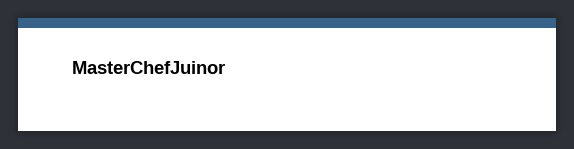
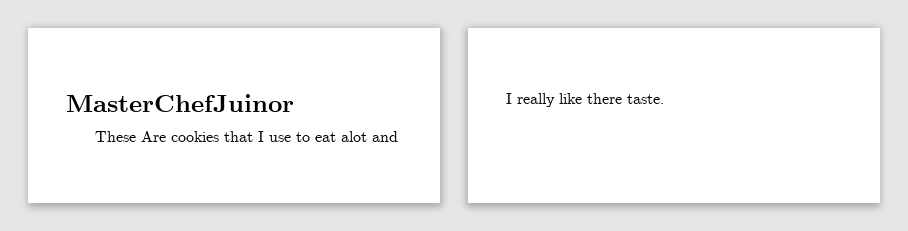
+ These Are cookies that I use to eat alot and I really like there taste.

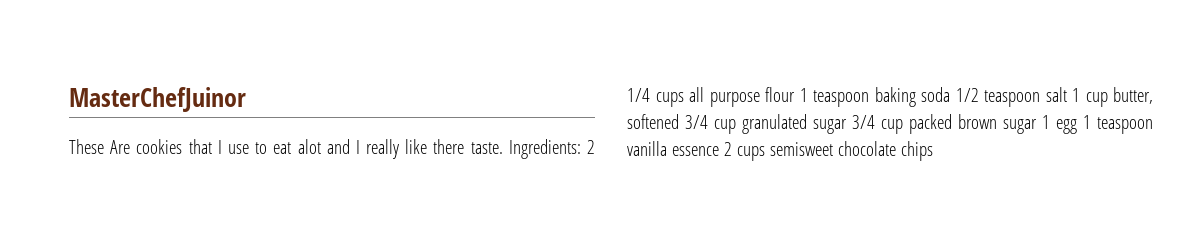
+ Ingredients: 2 1/4 cups all purpose flour 1 teaspoon baking soda 1/2 teaspoon salt 1 cup butter, softened 3/4 cup granulated sugar 3/4 cup packed brown sugar 1 egg 1 teaspoon vanilla essence 2 cups semisweet chocolate chips

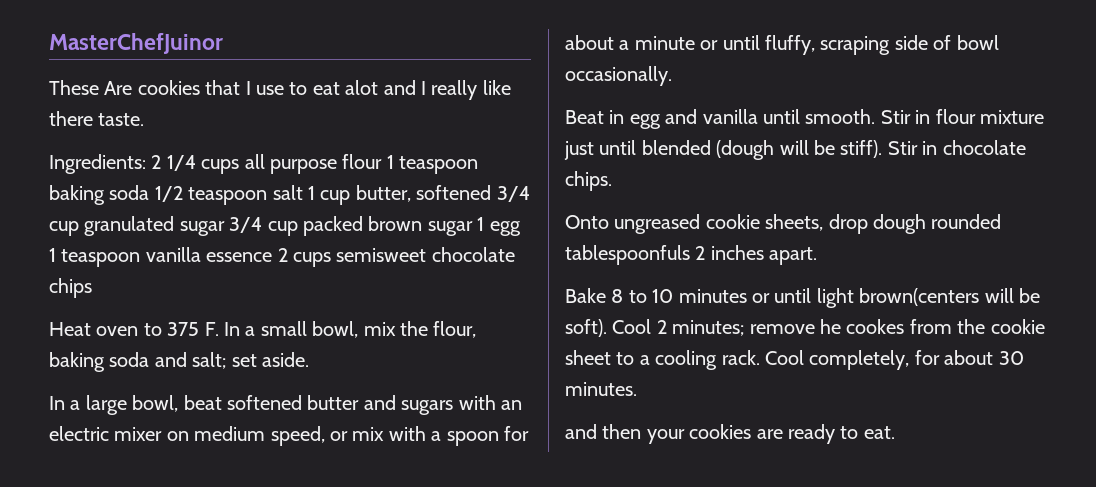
- These Are cookies that I use to eat alot and I really like there taste. Ingredients: 2 1/4 cups all purpose flour 1 teaspoon baking soda 1/2 teaspoon salt 1 cup butter, softened 3/4 cup granulated sugar 3/4 cup packed brown sugar 1 egg 1 teaspoon vanilla essence 2 cups semisweet chocolate chips
+ These Are cookies that I use to eat alot and I really like there taste.
+ Ingredients: 2 1/4 cups all purpose flour 1 teaspoon baking soda 1/2 teaspoon salt 1 cup butter, softened 3/4 cup granulated sugar 3/4 cup packed brown sugar 1 egg 1 teaspoon vanilla essence 2 cups semisweet chocolate chips
+ Heat oven to 375 F. In a small bowl, mix the flour, baking soda and salt; set aside.
+ In a large bowl, beat softened butter and sugars with an electric mixer on medium speed, or mix with a spoon for about a minute or until fluffy, scraping side of bowl occasionally.
+ Beat in egg and vanilla until smooth. Stir in flour mixture just until blended (dough will be stiff). Stir in chocolate chips.
+ Onto ungreased cookie sheets, drop dough rounded tablespoonfuls 2 inches apart.
+ Bake 8 to 10 minutes or until light brown(centers will be soft). Cool 2 minutes; remove he cookes from the cookie sheet to a cooling rack. Cool completely, for about 30 minutes.
+ and then your cookies are ready to eat.

